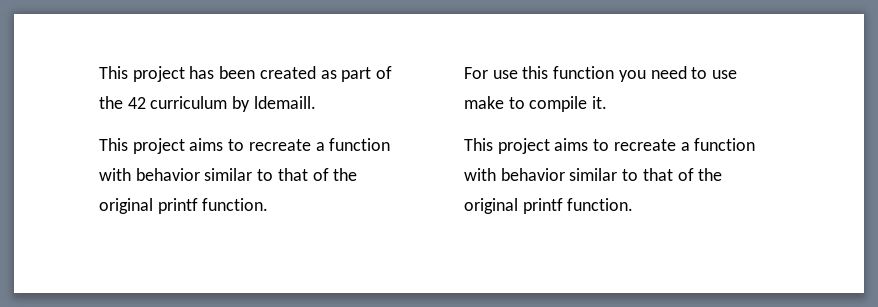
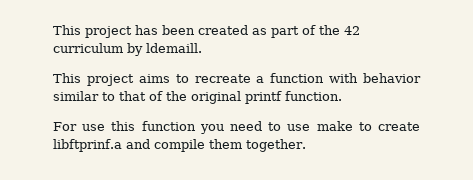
- For use this function you need to use make to compile it.
- This project aims to recreate a function with behavior similar to that of the original printf function.
+ For use this function you need to use make to create libftprinf.a and compile them together.

